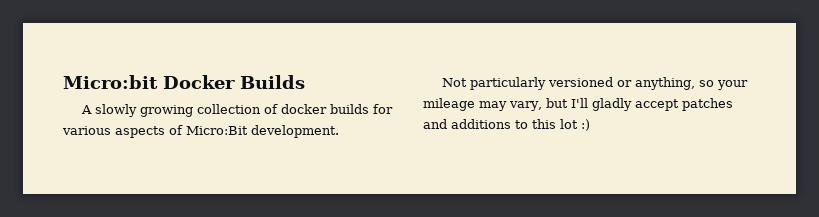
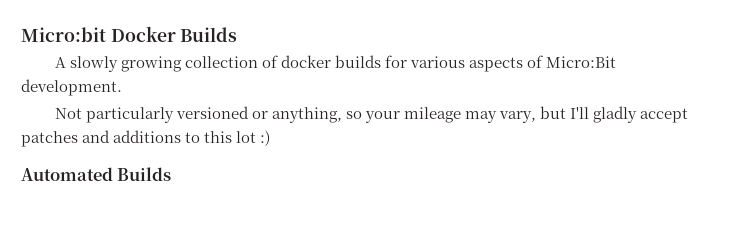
+ Automated Builds

